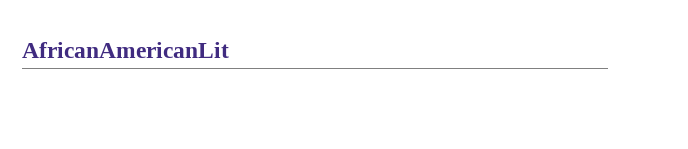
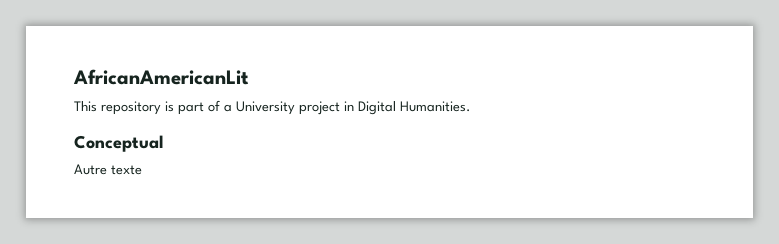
+ This repository is part of a University project in Digital Humanities.
+ Conceptual
+ Autre texte

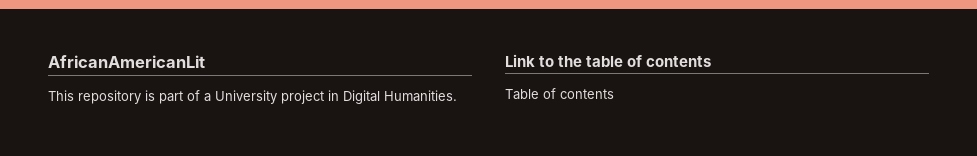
- Conceptual
- Autre texte
+ Link to the table of contents
+ Table of contents

